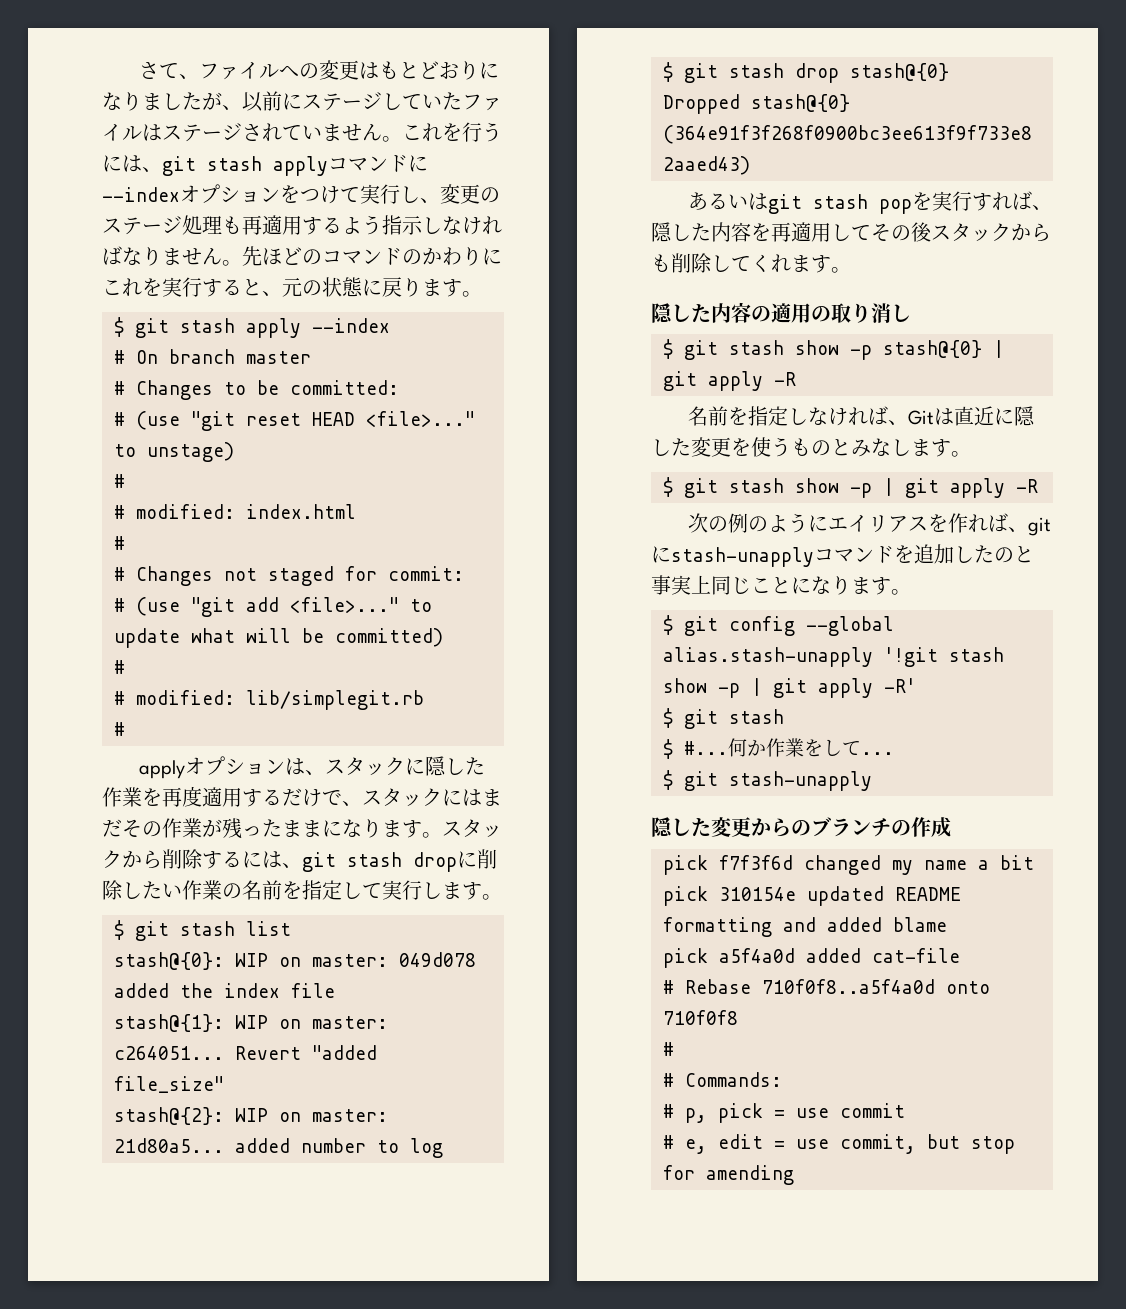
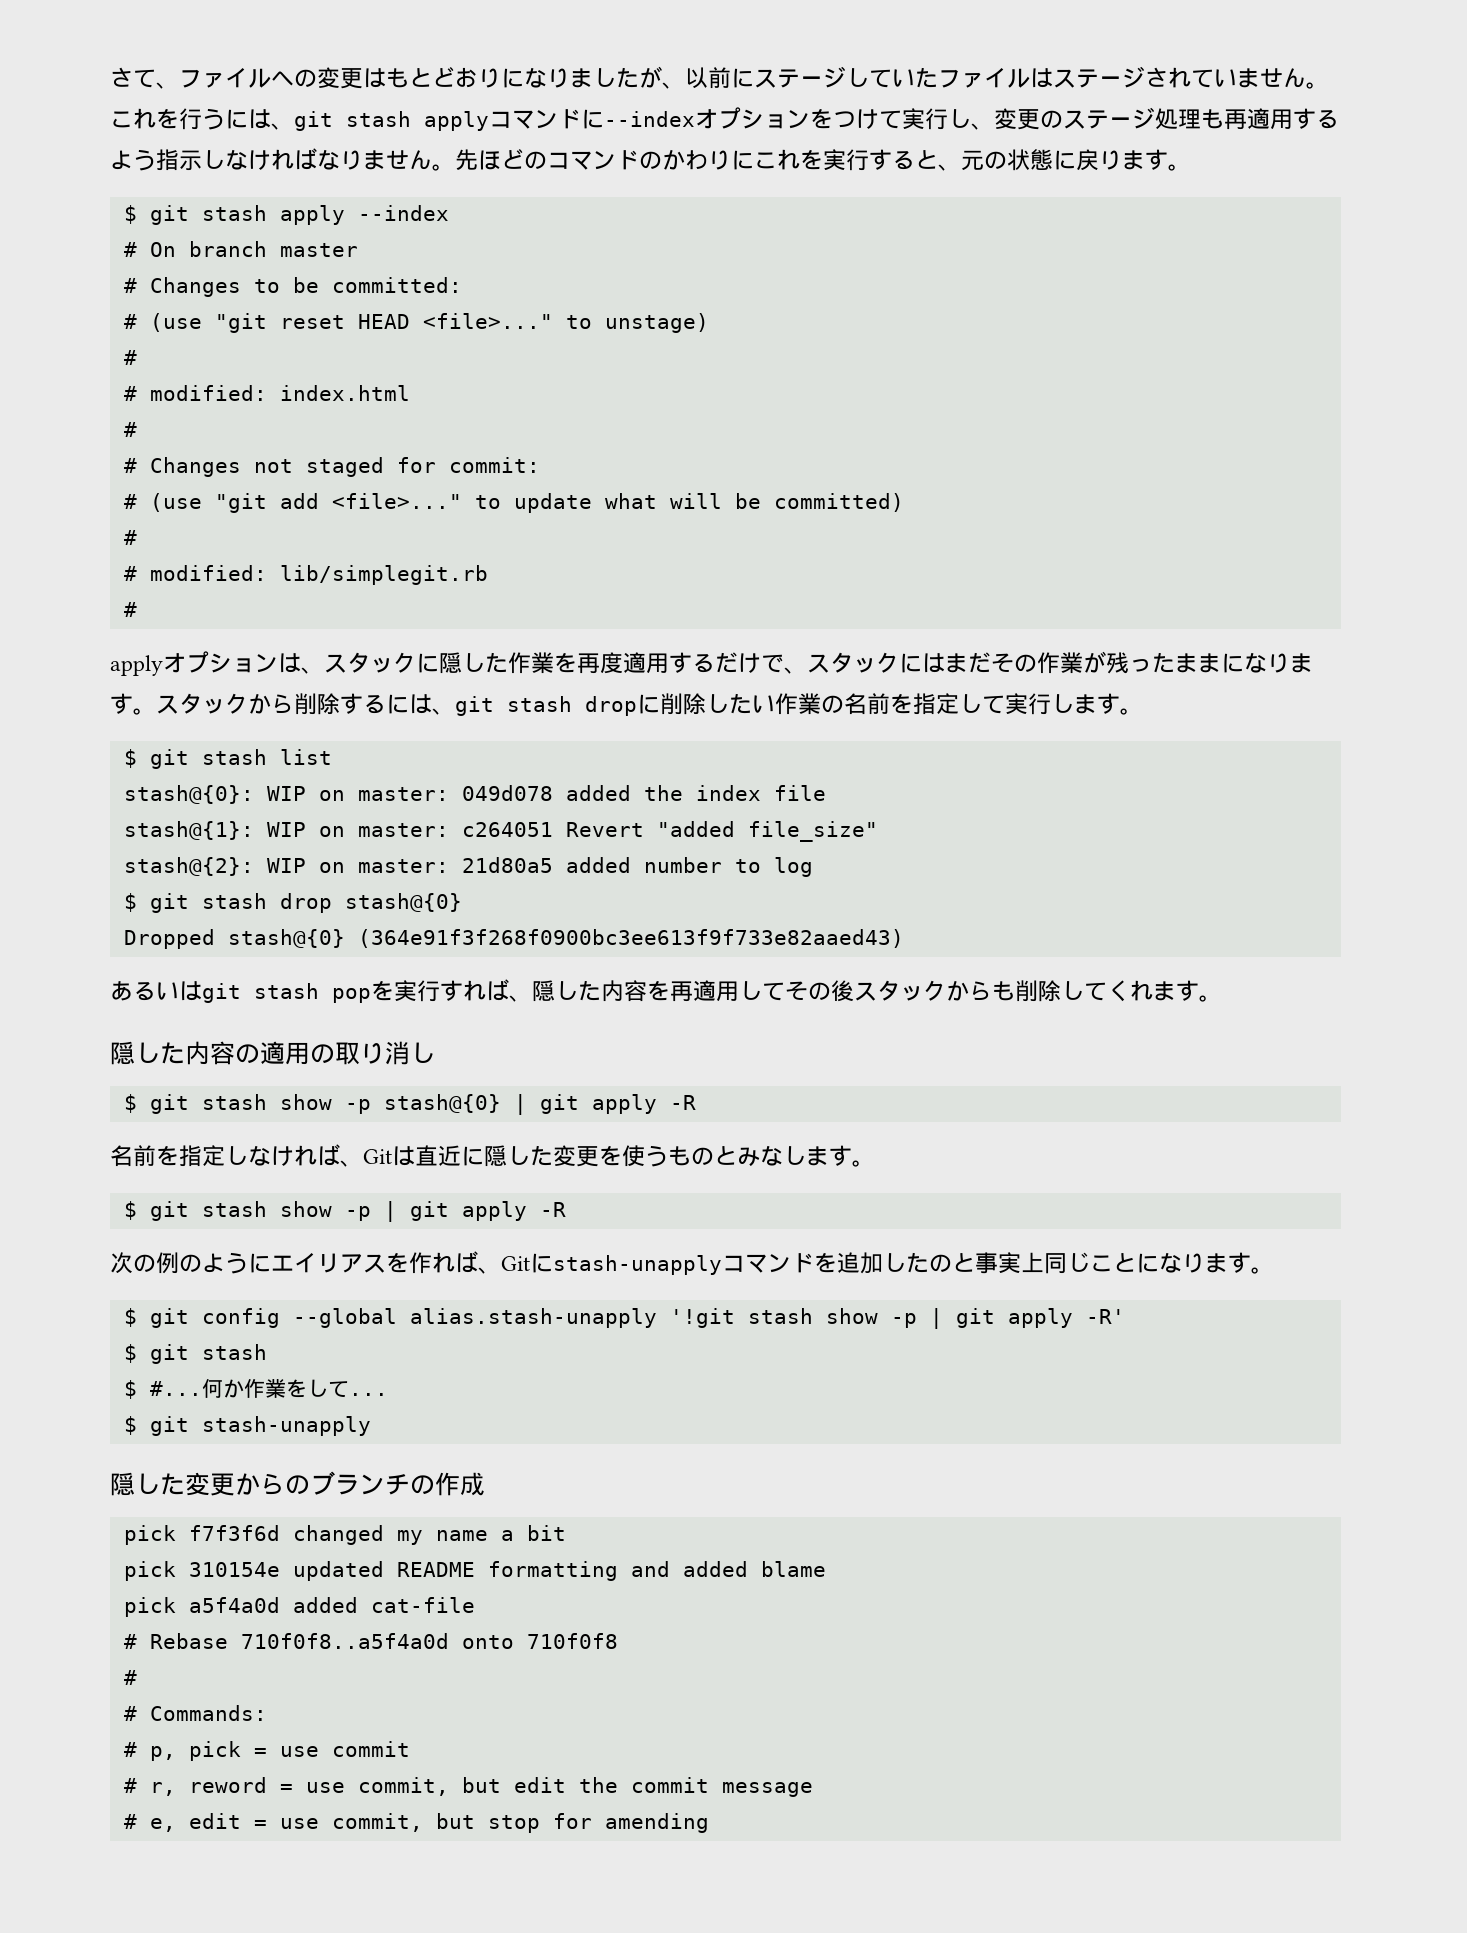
- stash@{1}: WIP on master: c264051... Revert "added file_size"
+ stash@{1}: WIP on master: c264051 Revert "added file_size"
- stash@{2}: WIP on master: 21d80a5... added number to log
+ stash@{2}: WIP on master: 21d80a5 added number to log
- 次の例のようにエイリアスを作れば、gitにstash-unapplyコマンドを追加したのと事実上同じことになります。
+ 次の例のようにエイリアスを作れば、Gitにstash-unapplyコマンドを追加したのと事実上同じことになります。
+ # r, reword = use commit, but edit the commit message

